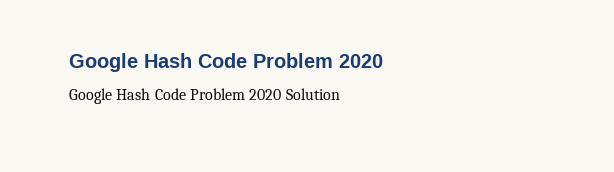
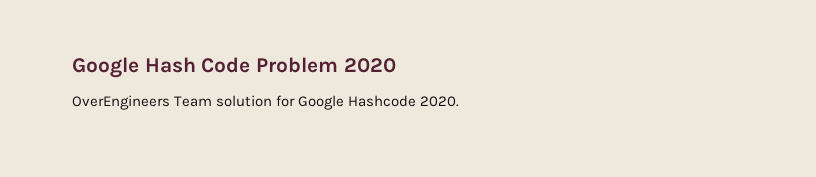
- Google Hash Code Problem 2020 Solution
+ OverEngineers Team solution for Google Hashcode 2020.

